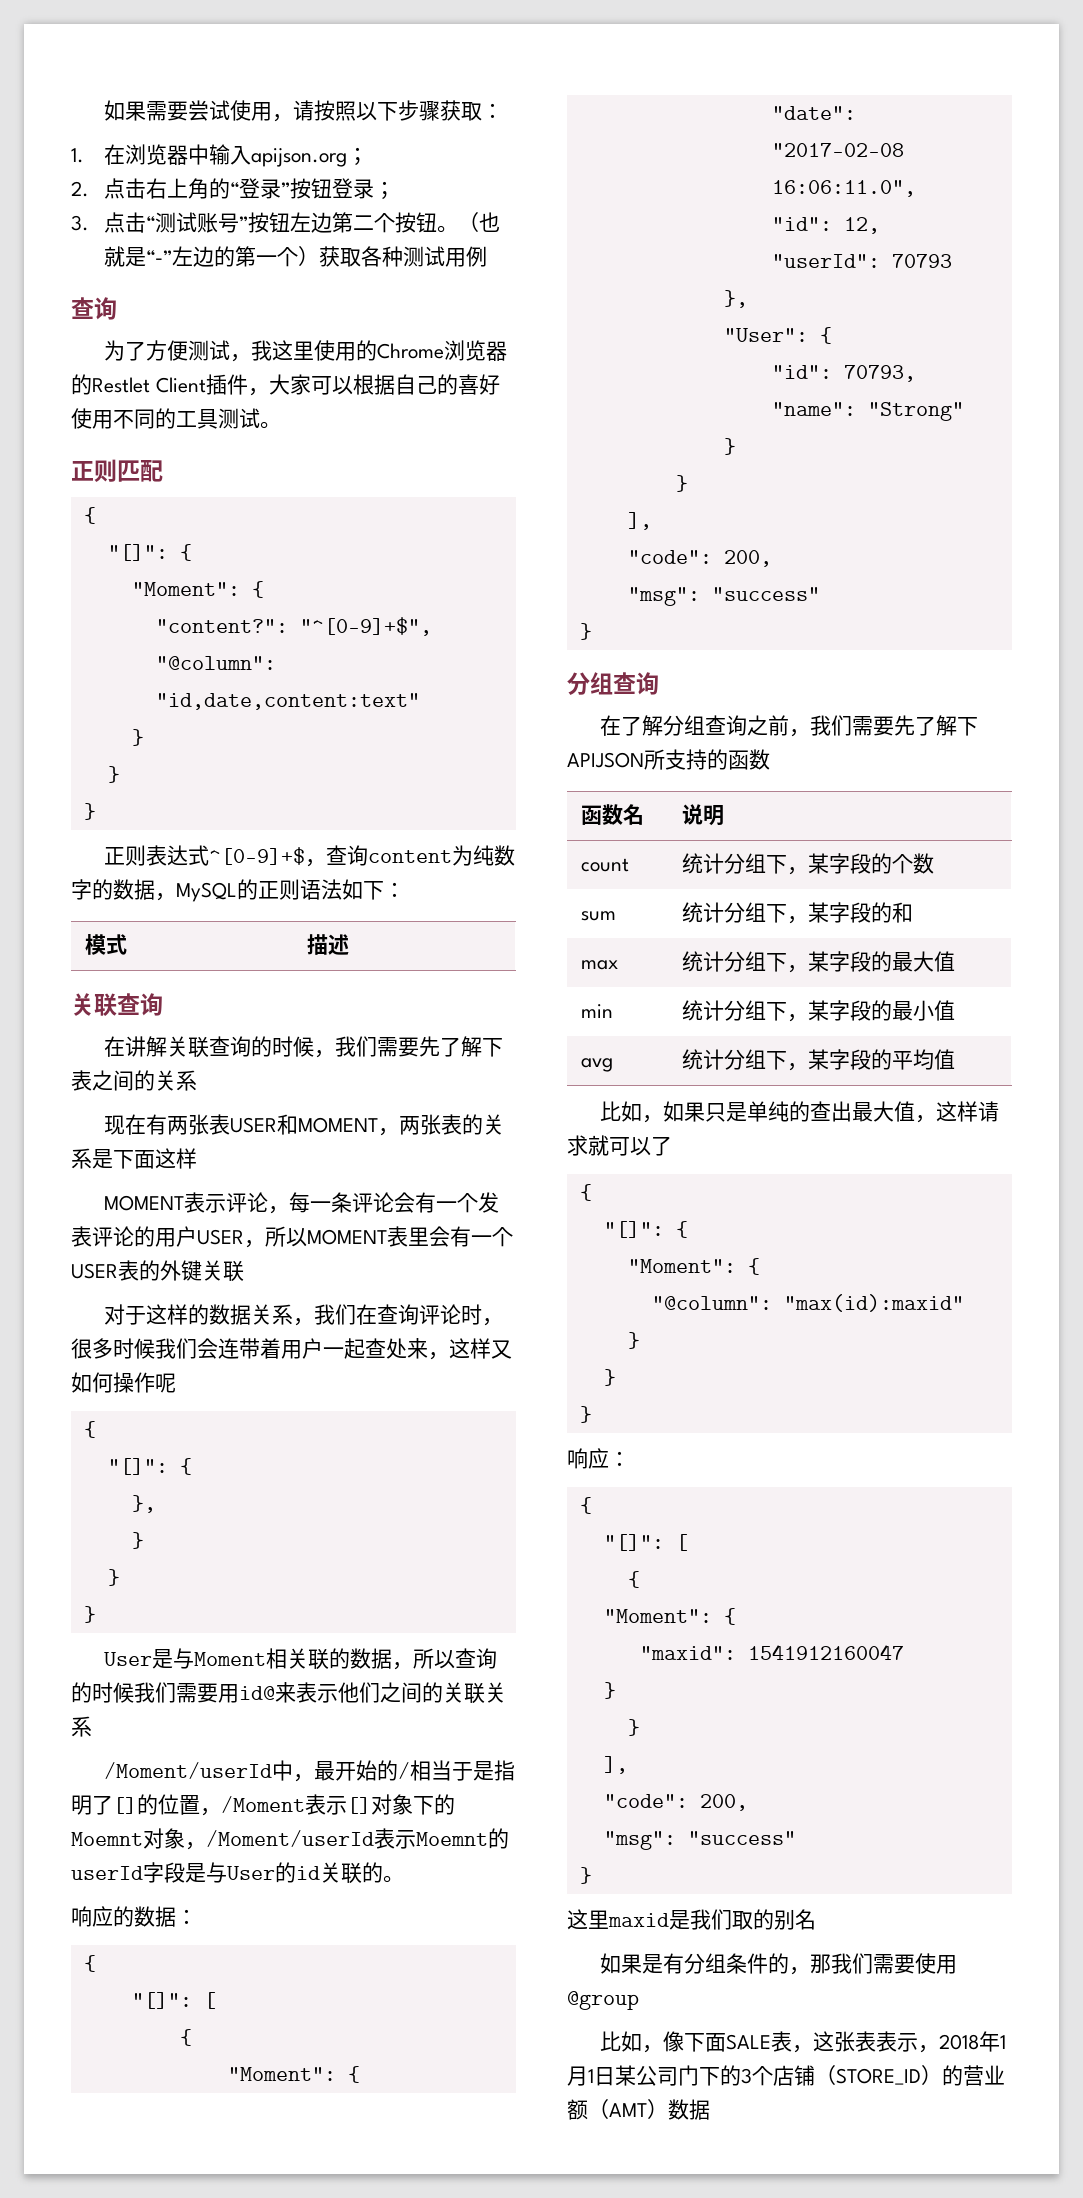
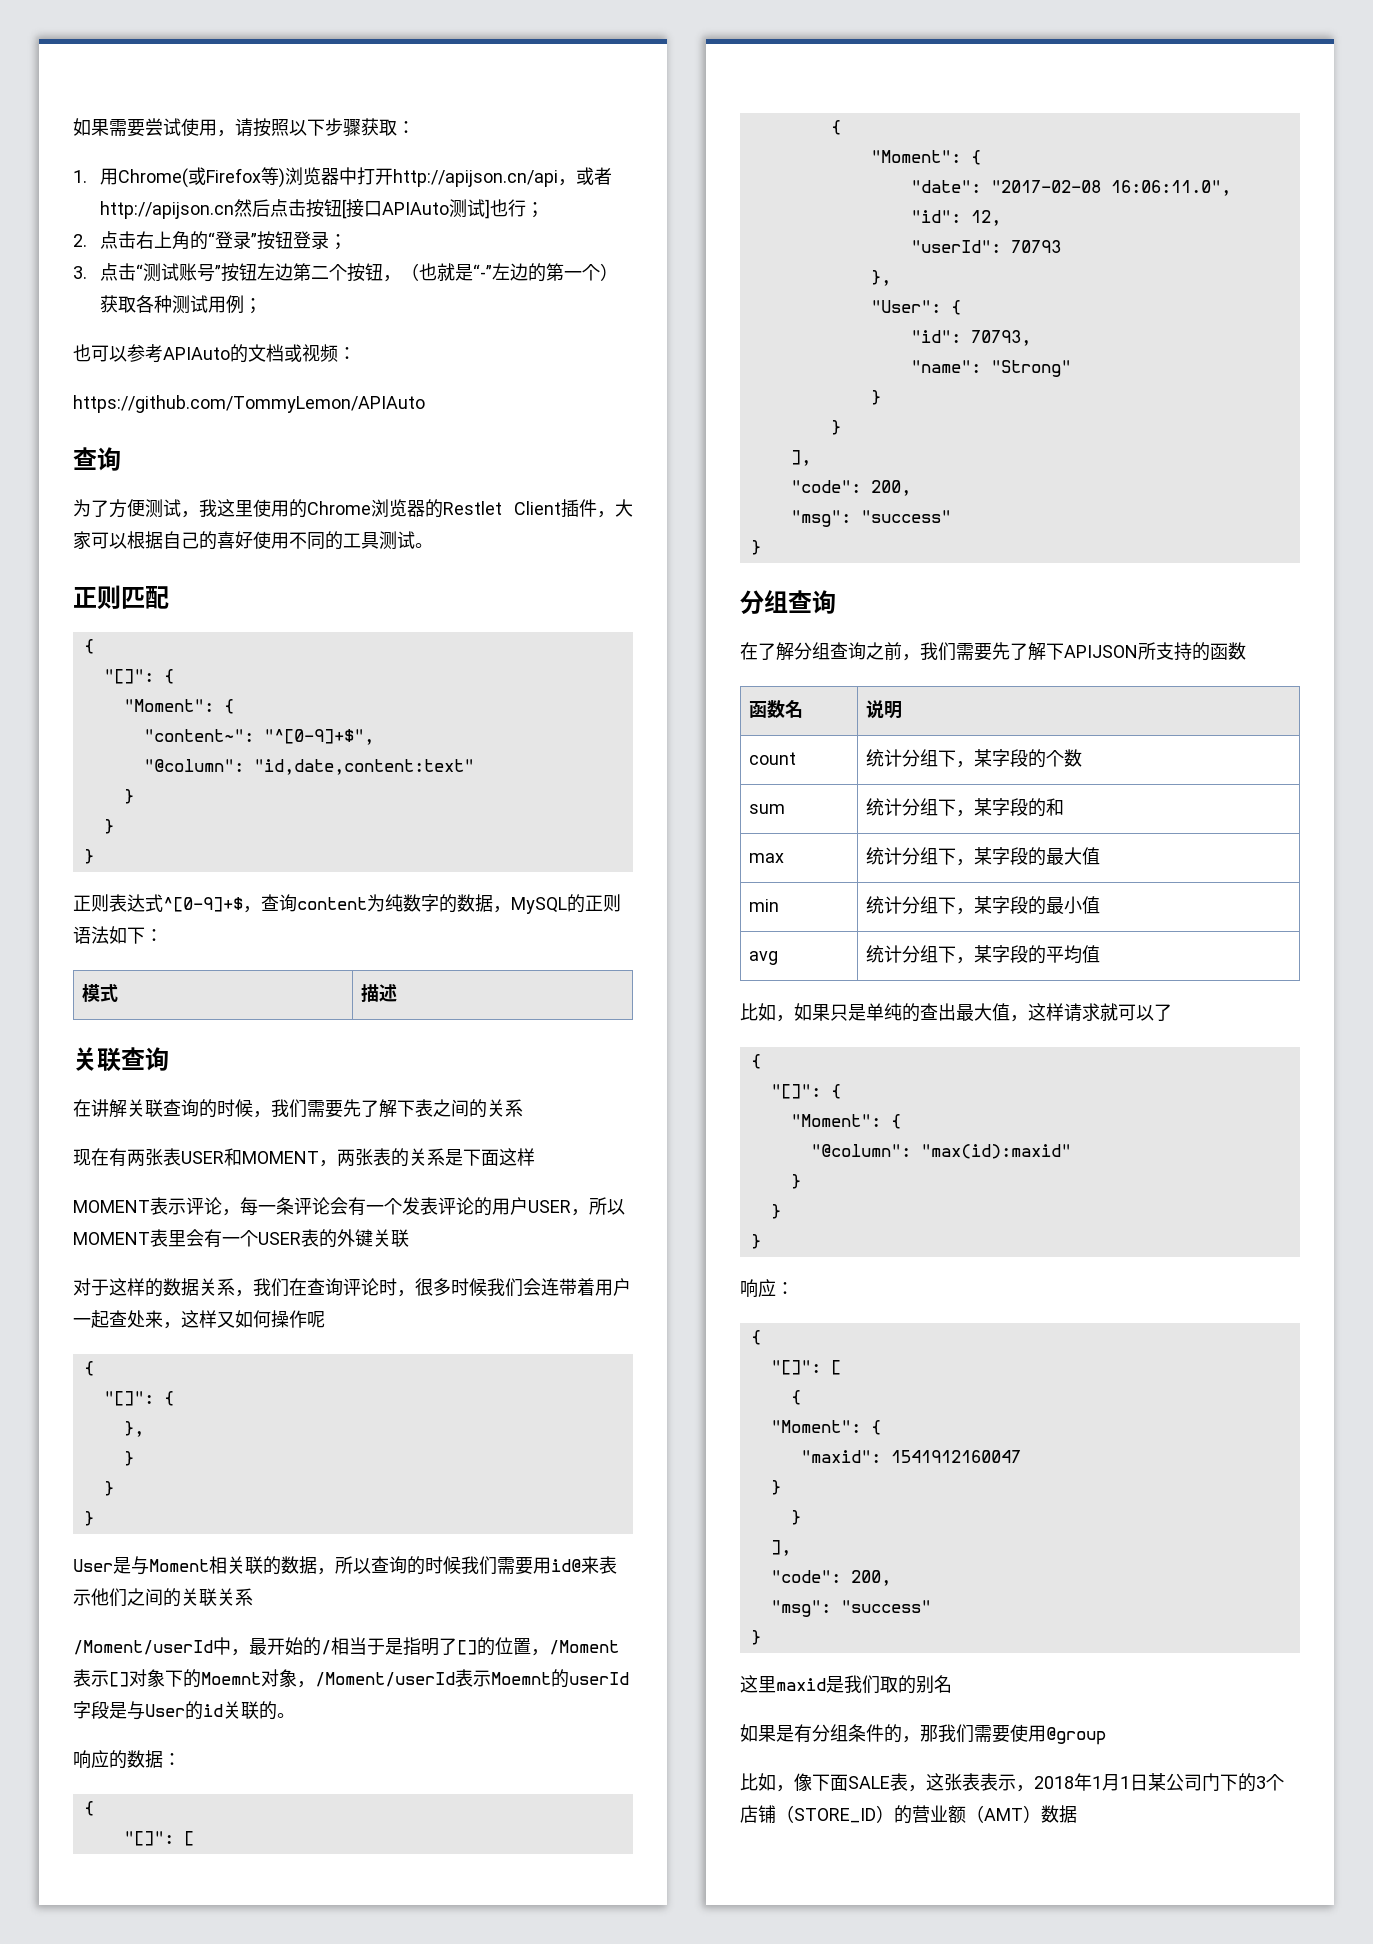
- 1.在浏览器中输入apijson.org；
+ 1.用Chrome(或Firefox等)浏览器中打开http://apijson.cn/api，或者http://apijson.cn然后点击按钮[接口APIAuto测试]也行；
- 3.点击“测试账号”按钮左边第二个按钮。（也就是“-”左边的第一个）获取各种测试用例
+ 3.点击“测试账号”按钮左边第二个按钮，（也就是“-”左边的第一个）获取各种测试用例；
+ 也可以参考APIAuto的文档或视频：
+ https://github.com/TommyLemon/APIAuto
- "content?": "^[0-9]+$",
+ "content~": "^[0-9]+$",

